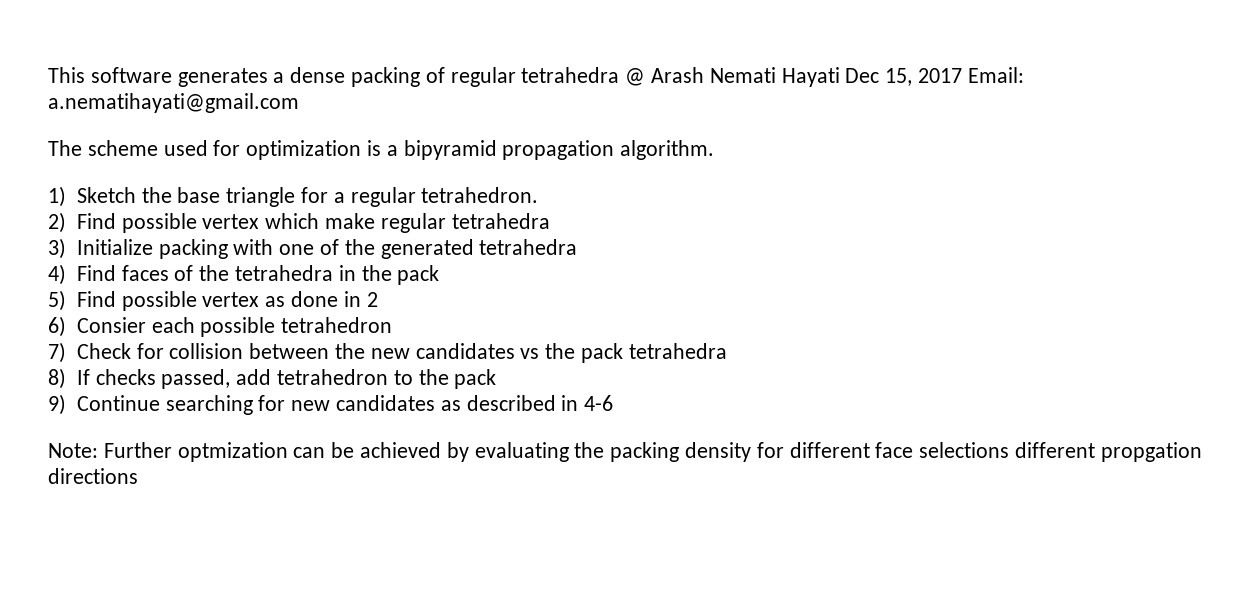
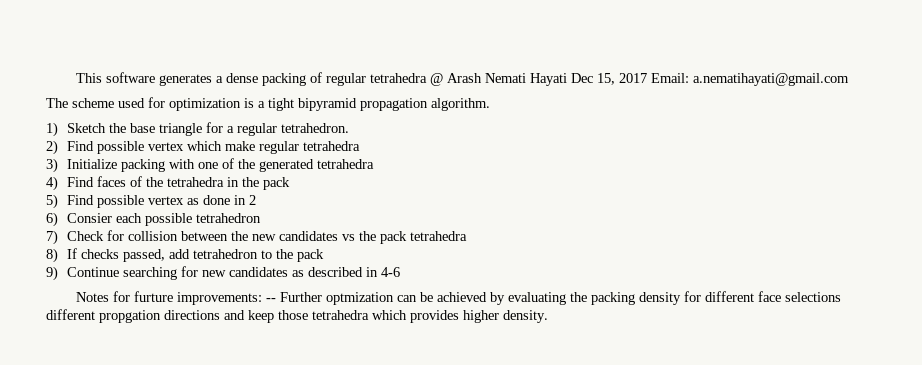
- The scheme used for optimization is a bipyramid propagation algorithm.
+ The scheme used for optimization is a tight bipyramid propagation algorithm.
- Note: Further optmization can be achieved by evaluating the packing density for different face selections different propgation directions
+ Notes for furture improvements: -- Further optmization can be achieved by evaluating the packing density for different face selections different propgation directions and keep those tetrahedra which provides higher density.

